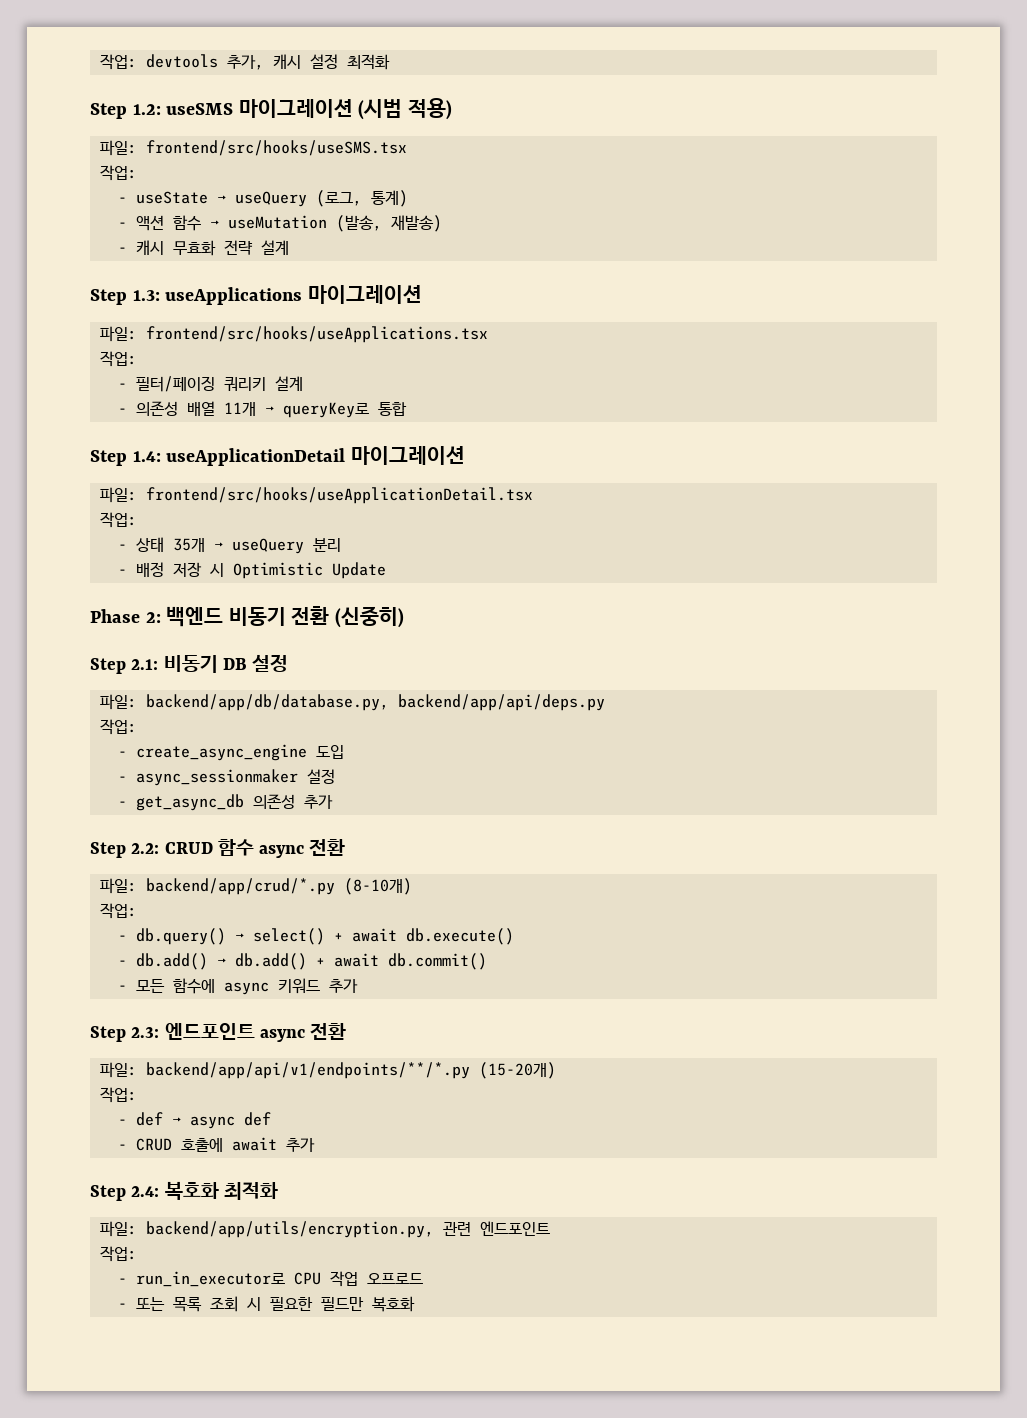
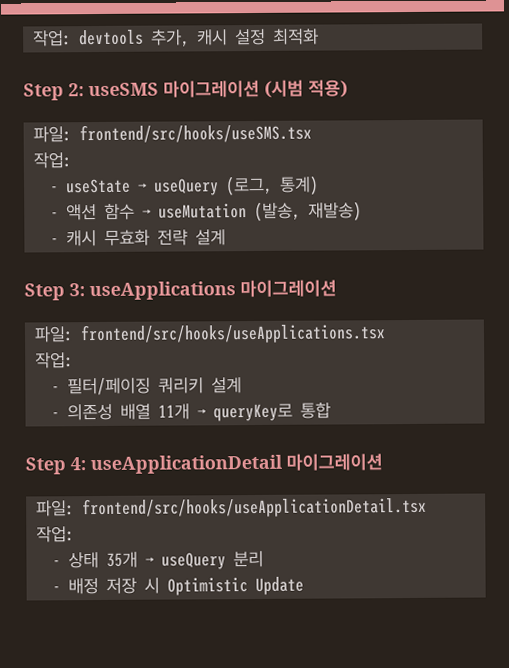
- Step 1.2: useSMS 마이그레이션 (시범 적용)
+ Step 2: useSMS 마이그레이션 (시범 적용)
- Step 1.3: useApplications 마이그레이션
+ Step 3: useApplications 마이그레이션
- Step 1.4: useApplicationDetail 마이그레이션
+ Step 4: useApplicationDetail 마이그레이션
- Phase 2: 백엔드 비동기 전환 (신중히)
- Step 2.1: 비동기 DB 설정
- 파일: backend/app/db/database.py, backend/app/api/deps.py
- 작업:
- - create_async_engine 도입
- - async_sessionmaker 설정
- - get_async_db 의존성 추가
- Step 2.2: CRUD 함수 async 전환
- 파일: backend/app/crud/*.py (8-10개)
- 작업:
- - db.query() → select() + await db.execute()
- - db.add() → db.add() + await db.commit()
- - 모든 함수에 async 키워드 추가
- Step 2.3: 엔드포인트 async 전환
- 파일: backend/app/api/v1/endpoints/**/*.py (15-20개)
- 작업:
- - def → async def
- - CRUD 호출에 await 추가
- Step 2.4: 복호화 최적화
- 파일: backend/app/utils/encryption.py, 관련 엔드포인트
- 작업:
- - run_in_executor로 CPU 작업 오프로드
- - 또는 목록 조회 시 필요한 필드만 복호화

